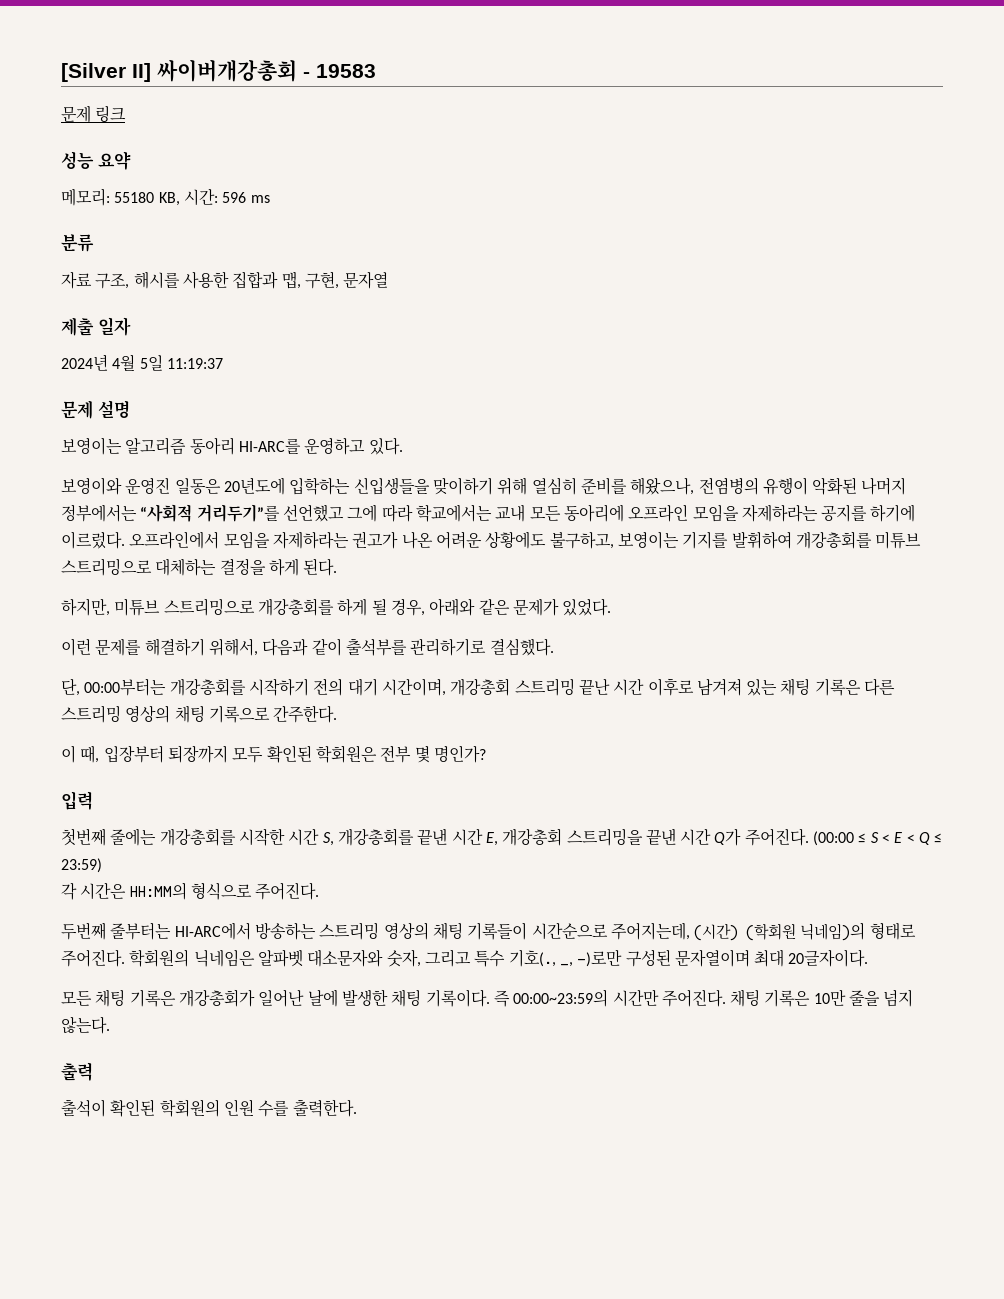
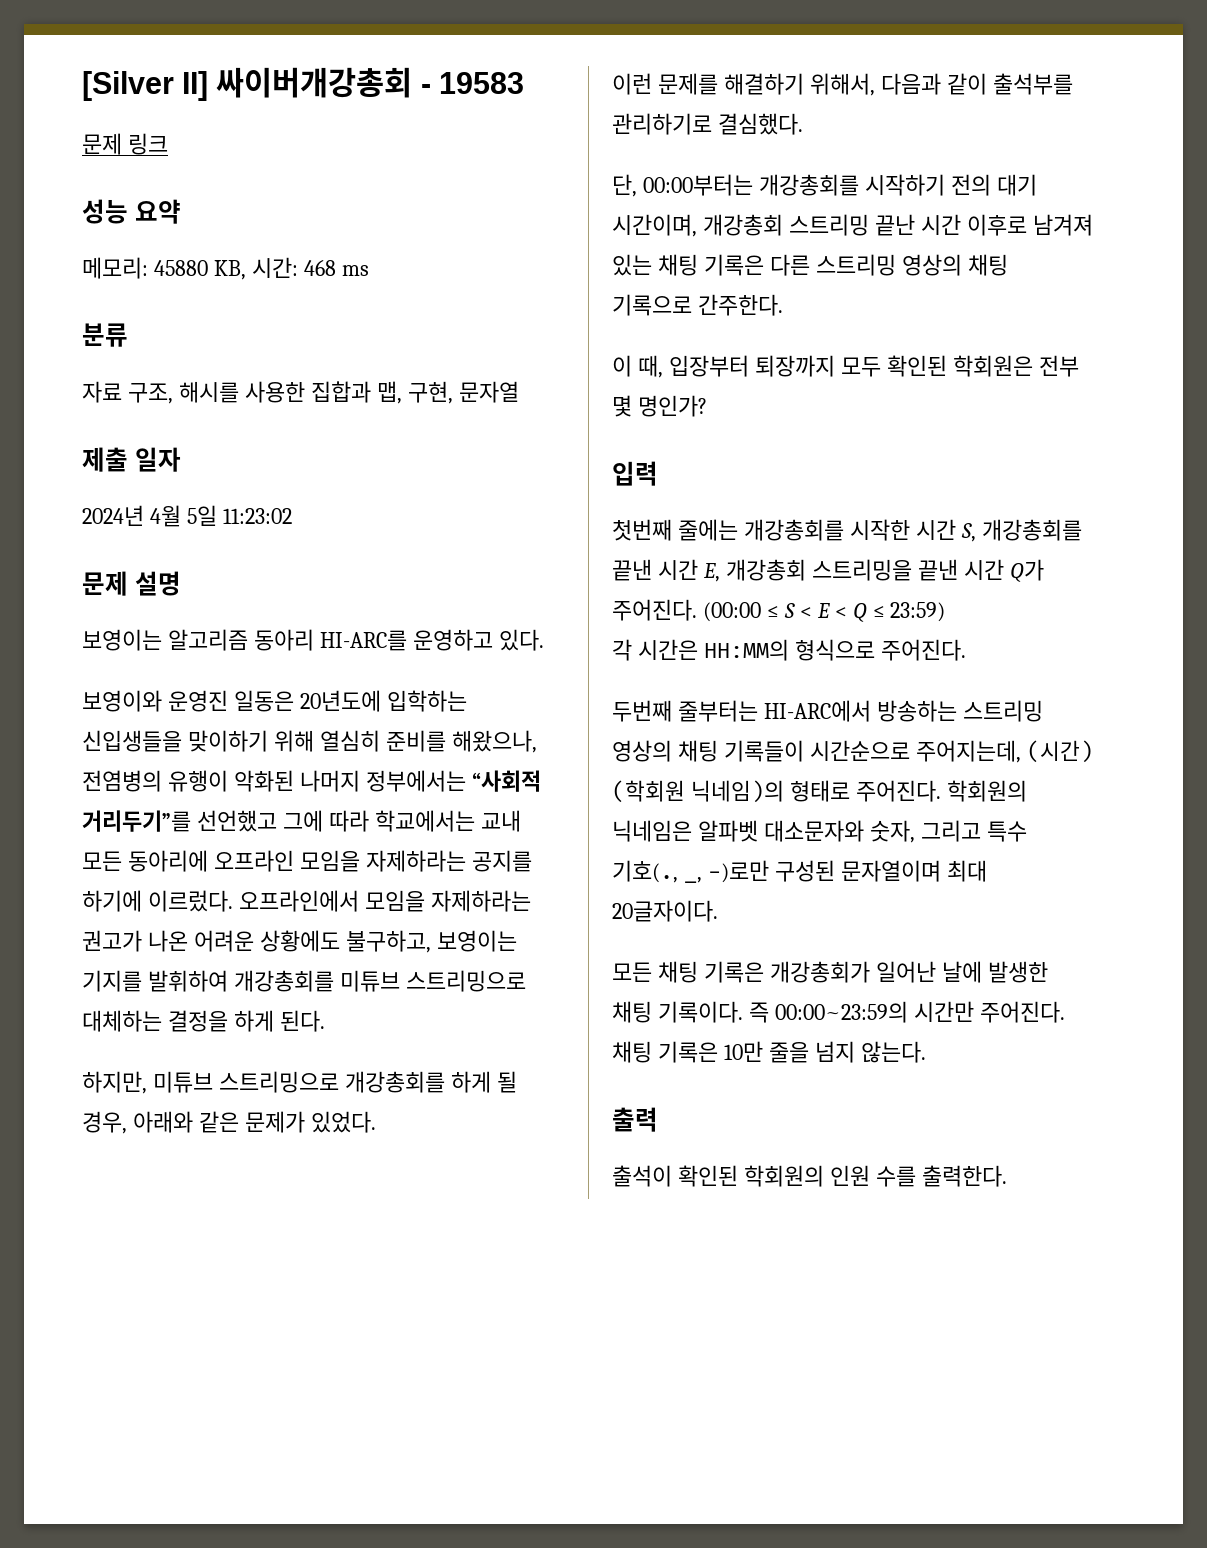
- 메모리: 55180 KB, 시간: 596 ms
+ 메모리: 45880 KB, 시간: 468 ms
- 2024년 4월 5일 11:19:37
+ 2024년 4월 5일 11:23:02

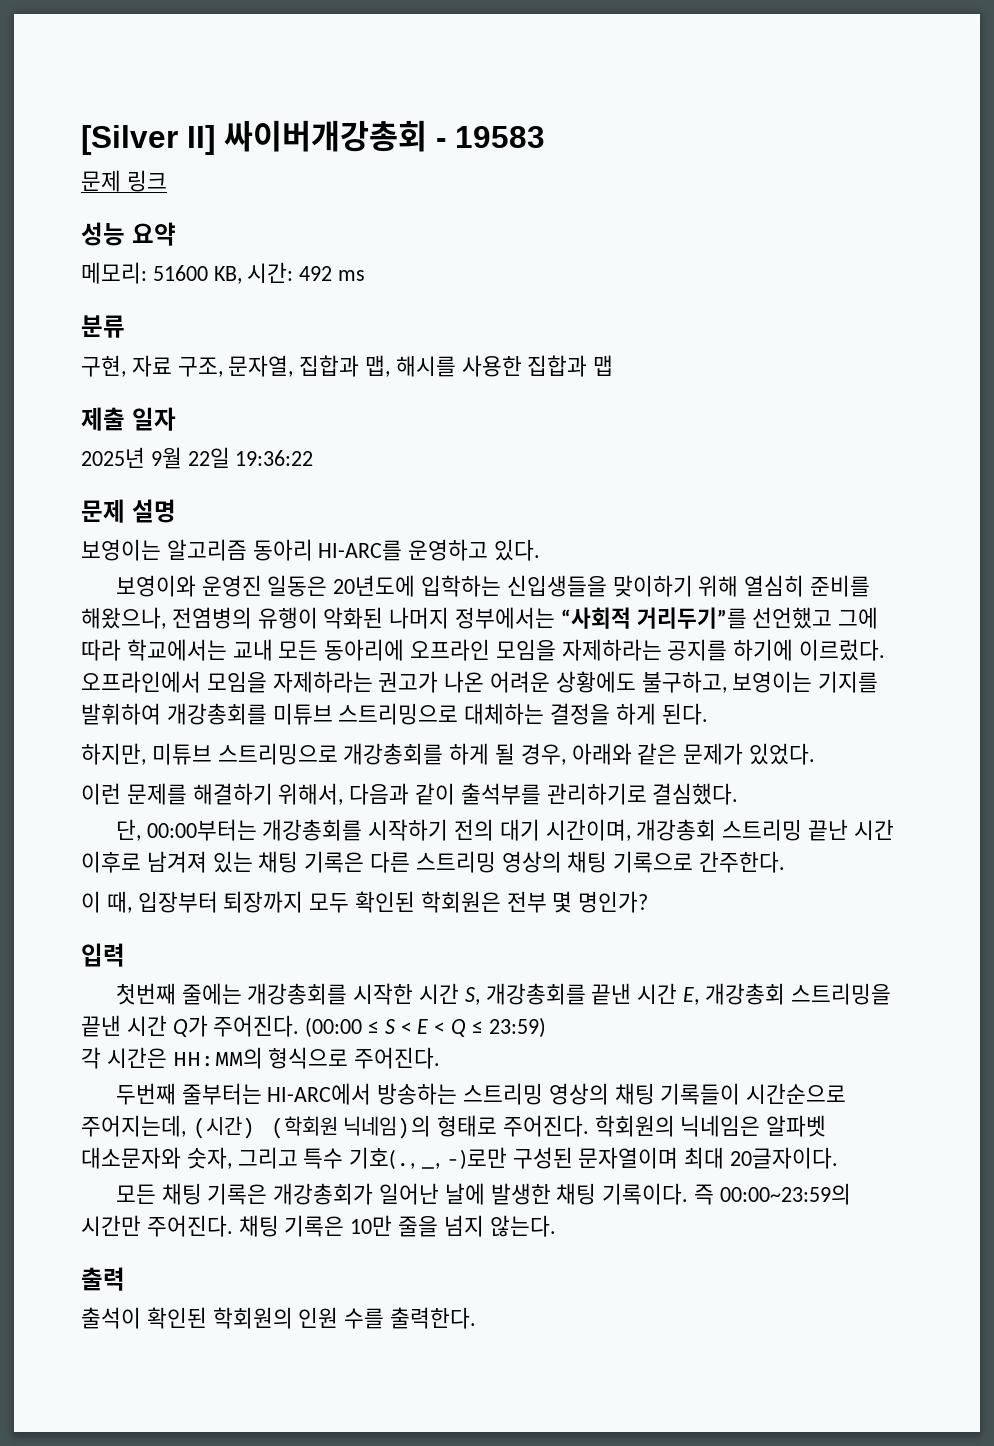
- 메모리: 45880 KB, 시간: 468 ms
+ 메모리: 51600 KB, 시간: 492 ms
- 자료 구조, 해시를 사용한 집합과 맵, 구현, 문자열
+ 구현, 자료 구조, 문자열, 집합과 맵, 해시를 사용한 집합과 맵
  제출 일자
- 2024년 4월 5일 11:23:02
+ 2025년 9월 22일 19:36:22

